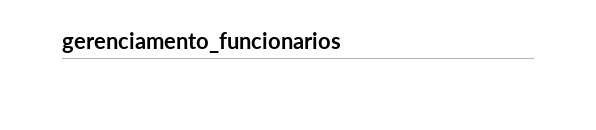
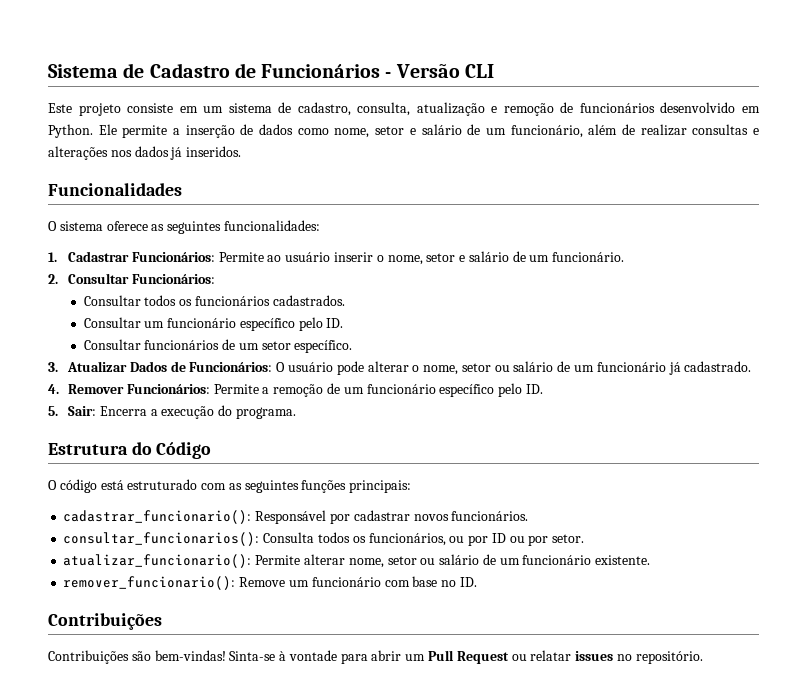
- gerenciamento_funcionarios
+ Sistema de Cadastro de Funcionários - Versão CLI
+ Este projeto consiste em um sistema de cadastro, consulta, atualização e remoção de funcionários desenvolvido em Python. Ele permite a inserção de dados como nome, setor e salário de um funcionário, além de realizar consultas e alterações nos dados já inseridos.
+ Funcionalidades
+ O sistema oferece as seguintes funcionalidades:
+ 1. Cadastrar Funcionários: Permite ao usuário inserir o nome, setor e salário de um funcionário.
+ 2. Consultar Funcionários:
+ Consultar todos os funcionários cadastrados.
+ Consultar um funcionário específico pelo ID.
+ Consultar funcionários de um setor específico.
+ 3. Atualizar Dados de Funcionários: O usuário pode alterar o nome, setor ou salário de um funcionário já cadastrado.
+ 4. Remover Funcionários: Permite a remoção de um funcionário específico pelo ID.
+ 5. Sair: Encerra a execução do programa.
+ Estrutura do Código
+ O código está estruturado com as seguintes funções principais:
+ cadastrar_funcionario(): Responsável por cadastrar novos funcionários.
+ consultar_funcionarios(): Consulta todos os funcionários, ou por ID ou por setor.
+ atualizar_funcionario(): Permite alterar nome, setor ou salário de um funcionário existente.
+ remover_funcionario(): Remove um funcionário com base no ID.
+ Contribuições
+ Contribuições são bem-vindas! Sinta-se à vontade para abrir um Pull Request ou relatar issues no repositório.

